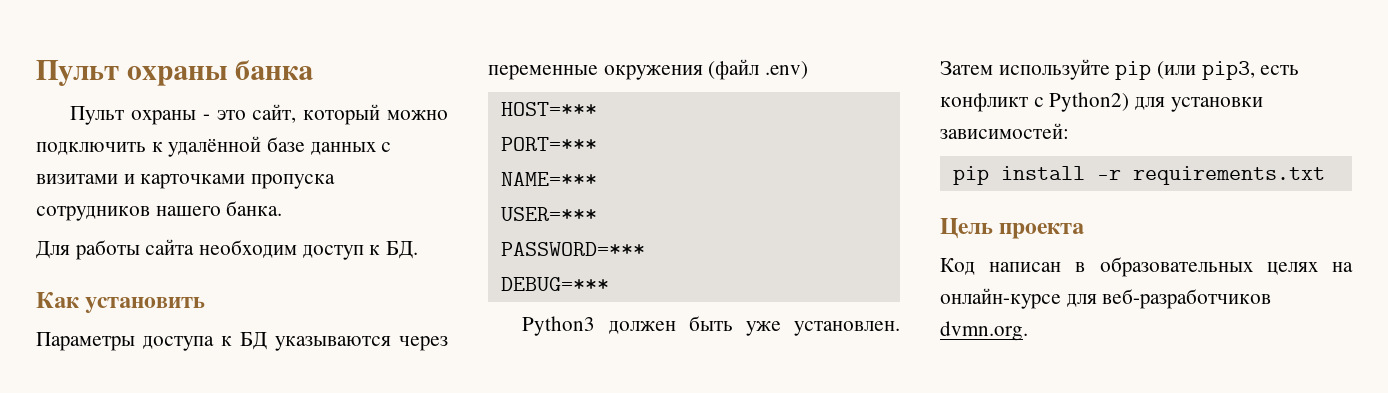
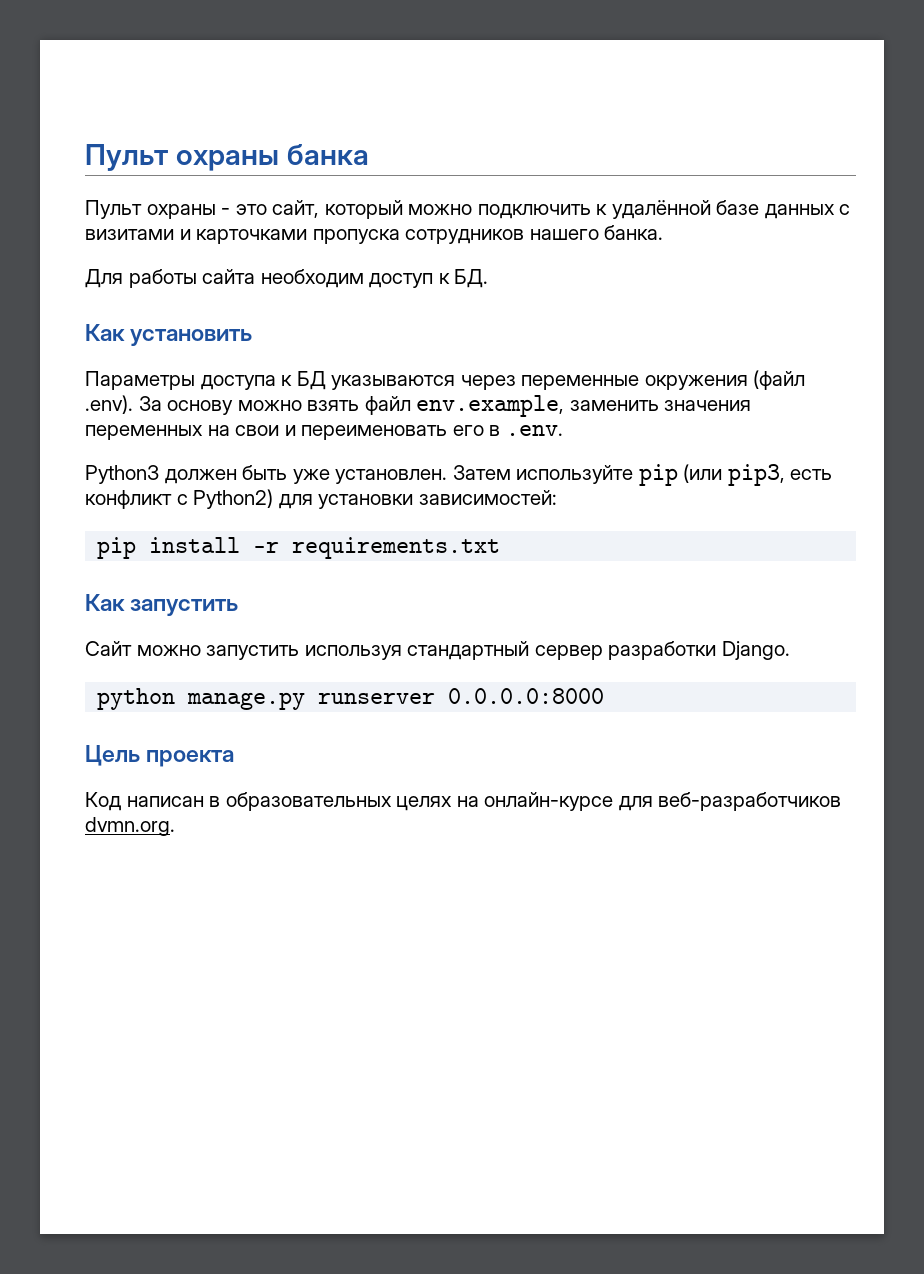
- Параметры доступа к БД указываются через переменные окружения (файл .env)
- HOST=***
- PORT=***
- NAME=***
- USER=***
- PASSWORD=***
- DEBUG=***
+ Параметры доступа к БД указываются через переменные окружения (файл .env). За основу можно взять файл env.example, заменить значения переменных на свои и переименовать его в .env.
+ Как запустить
+ Сайт можно запустить используя стандартный сервер разработки Django.
+ python manage.py runserver 0.0.0.0:8000

